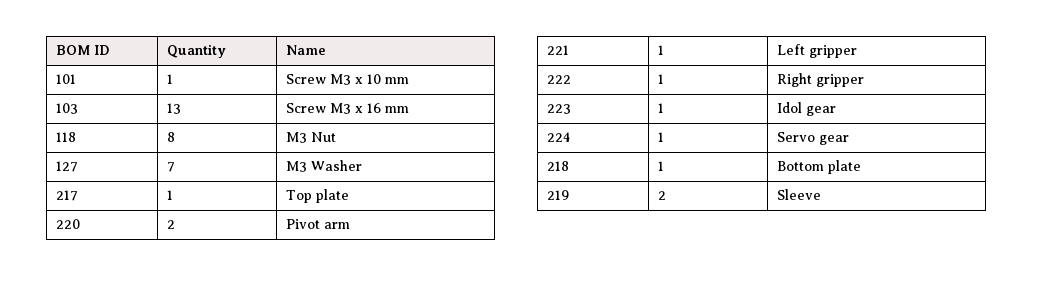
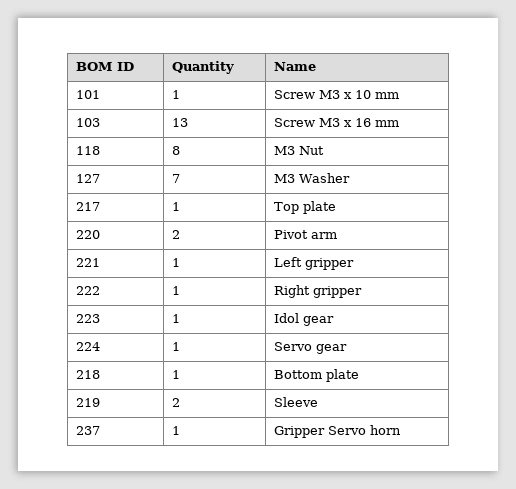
+ 237 | 1 | Gripper Servo horn

